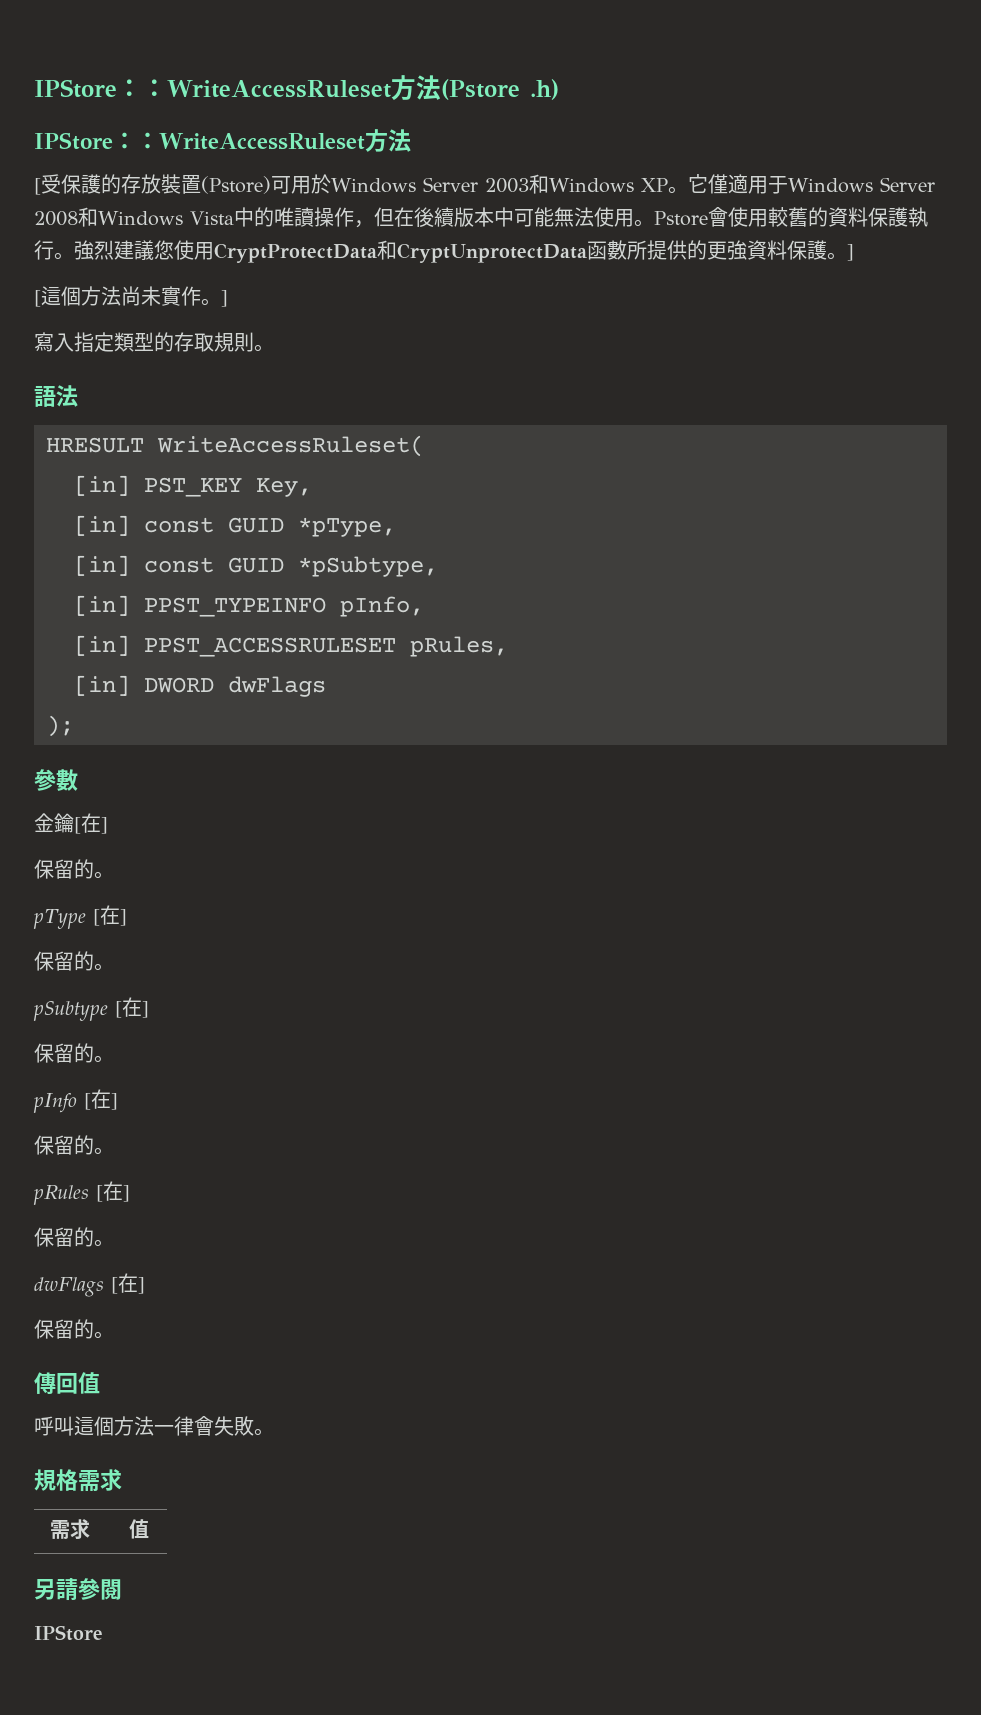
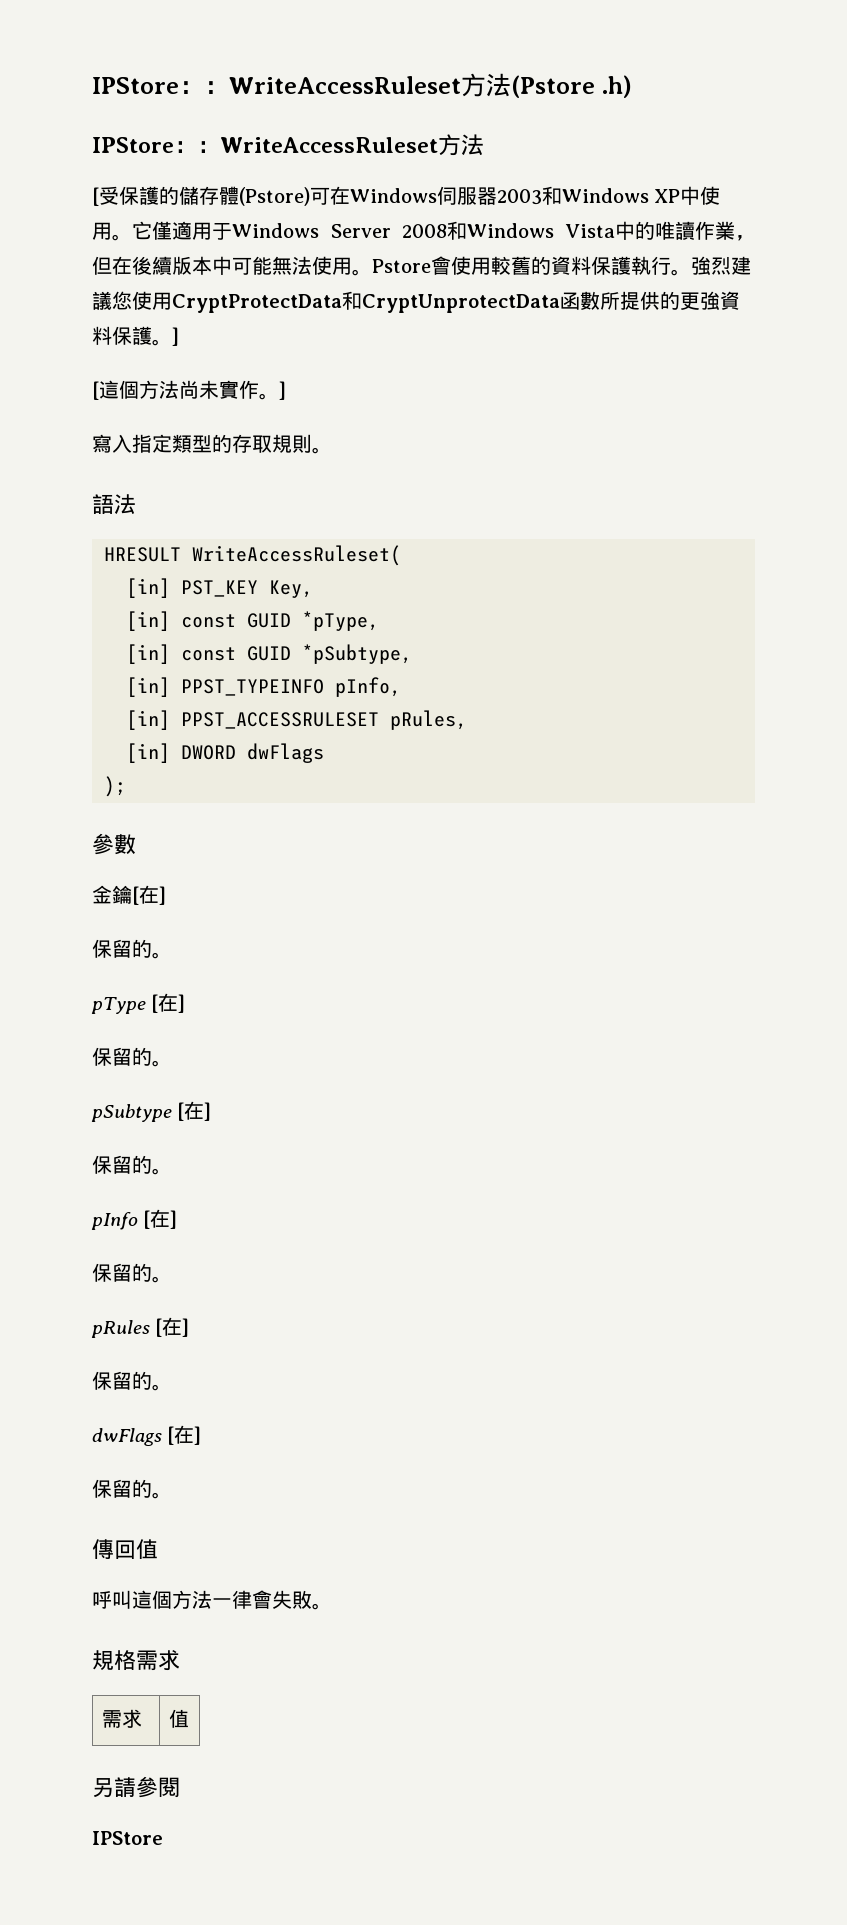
- [受保護的存放裝置(Pstore)可用於Windows Server 2003和Windows XP。
+ [受保護的儲存體(Pstore)可在Windows伺服器2003和Windows XP中使用。
- 它僅適用于Windows Server 2008和Windows Vista中的唯讀操作，但在後續版本中可能無法使用。
+ 它僅適用于Windows Server 2008和Windows Vista中的唯讀作業，但在後續版本中可能無法使用。

